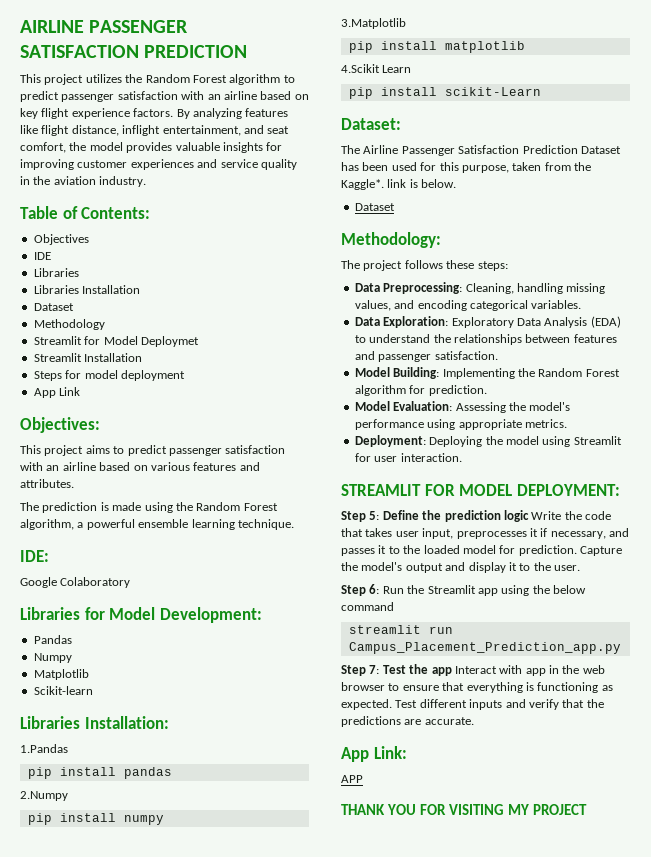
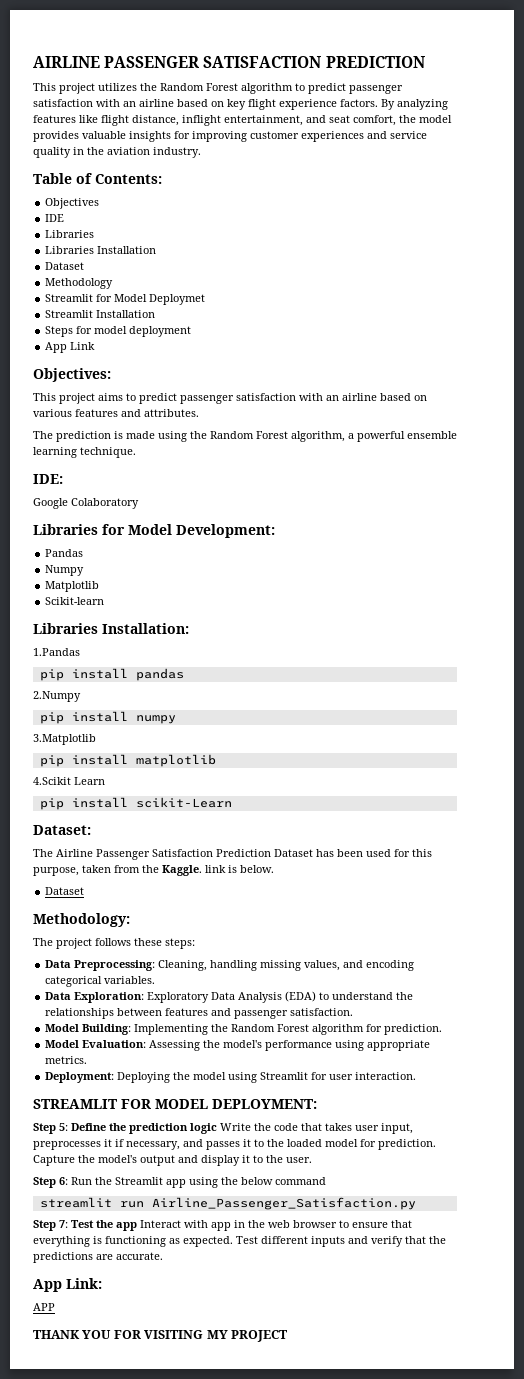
- The Airline Passenger Satisfaction Prediction Dataset has been used for this purpose, taken from the Kaggle*. link is below.
+ The Airline Passenger Satisfaction Prediction Dataset has been used for this purpose, taken from the Kaggle. link is below.
- streamlit run Campus_Placement_Prediction_app.py
+ streamlit run Airline_Passenger_Satisfaction.py

